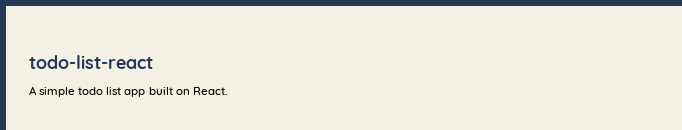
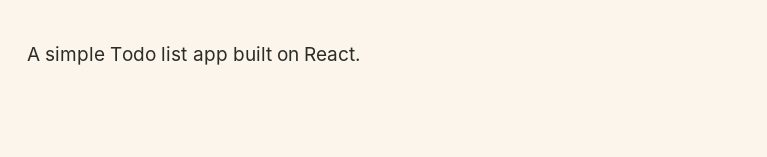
- todo-list-react
- A simple todo list app built on React.
+ A simple Todo list app built on React.

